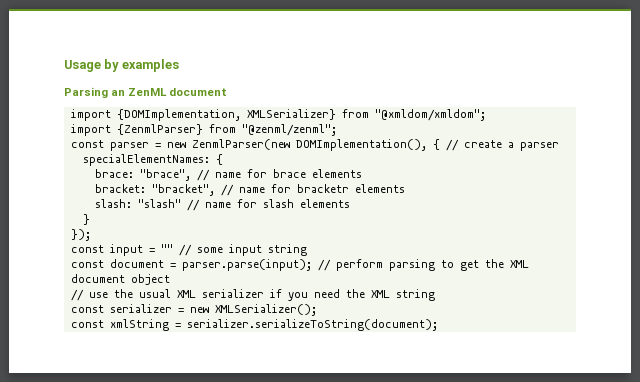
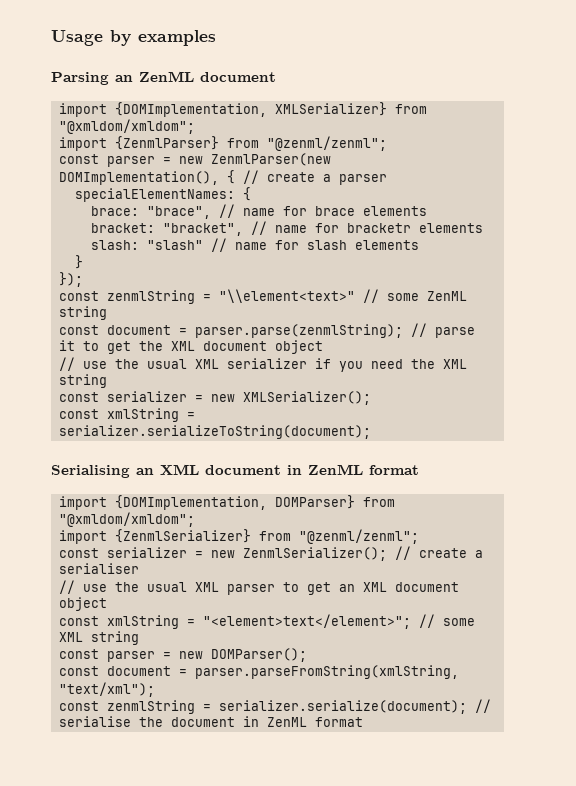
- const input = "" // some input string
+ const zenmlString = "\\element<text>" // some ZenML string
- const document = parser.parse(input); // perform parsing to get the XML document object
+ const document = parser.parse(zenmlString); // parse it to get the XML document object
+ Serialising an XML document in ZenML format
+ import {DOMImplementation, DOMParser} from "@xmldom/xmldom";
+ import {ZenmlSerializer} from "@zenml/zenml";
+ const serializer = new ZenmlSerializer(); // create a serialiser
+ // use the usual XML parser to get an XML document object
+ const xmlString = "<element>text</element>"; // some XML string
+ const parser = new DOMParser();
+ const document = parser.parseFromString(xmlString, "text/xml");
+ const zenmlString = serializer.serialize(document); // serialise the document in ZenML format

